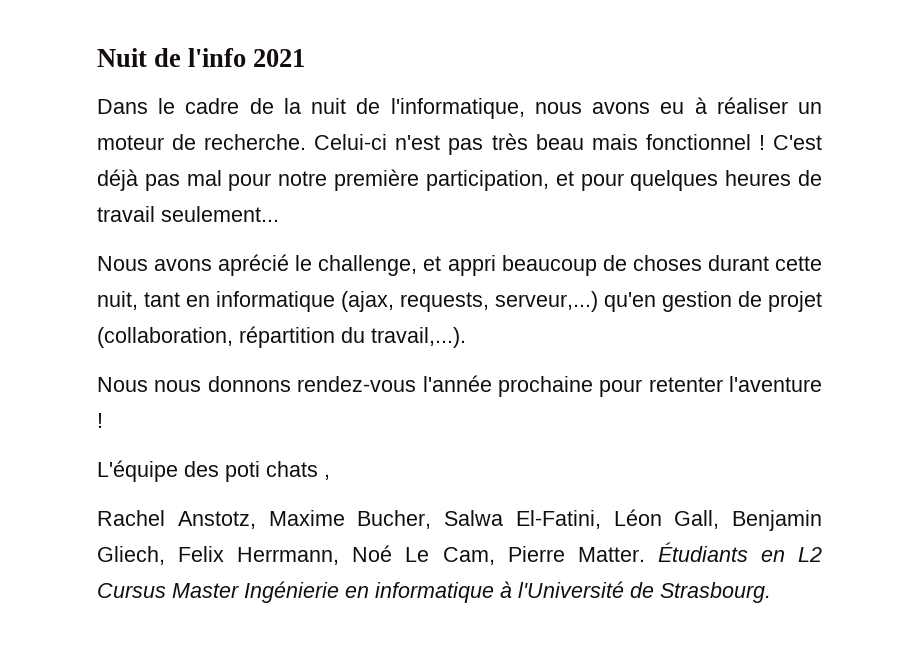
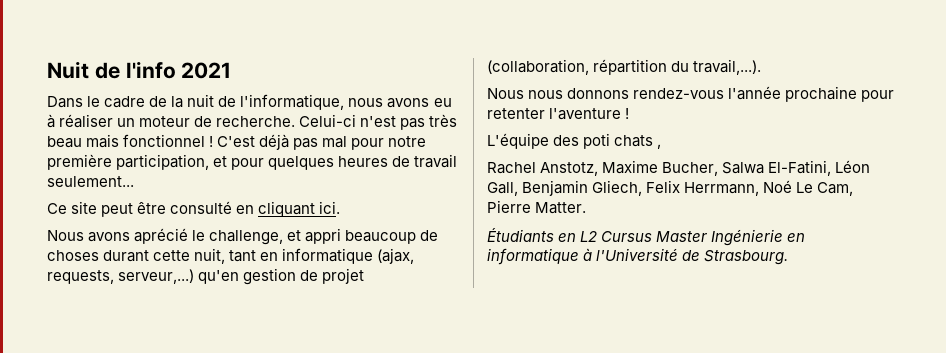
+ Ce site peut être consulté en cliquant ici.
- Rachel Anstotz, Maxime Bucher, Salwa El-Fatini, Léon Gall, Benjamin Gliech, Felix Herrmann, Noé Le Cam, Pierre Matter. Étudiants en L2 Cursus Master Ingénierie en informatique à l'Université de Strasbourg.
+ Rachel Anstotz, Maxime Bucher, Salwa El-Fatini, Léon Gall, Benjamin Gliech, Felix Herrmann, Noé Le Cam, Pierre Matter.
+ Étudiants en L2 Cursus Master Ingénierie en informatique à l'Université de Strasbourg.

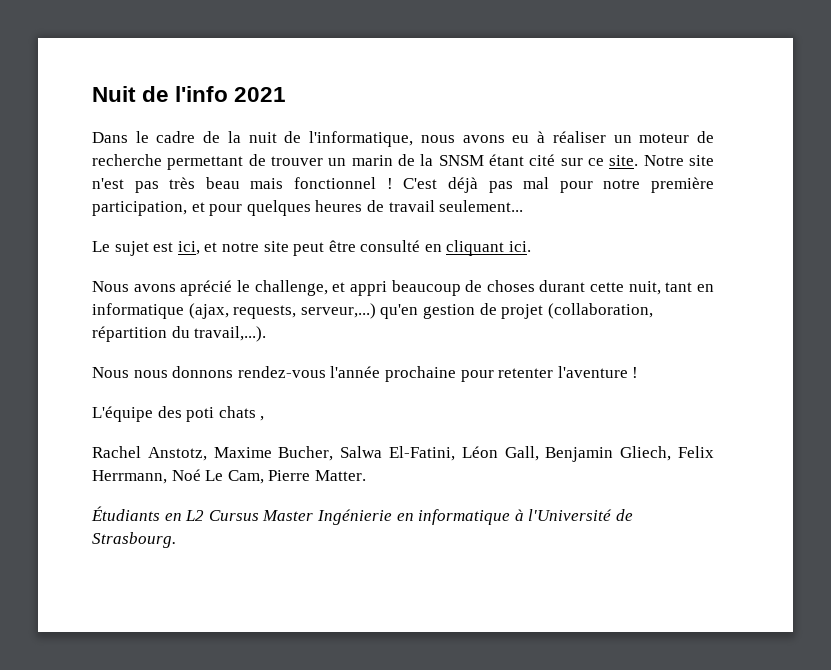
- Dans le cadre de la nuit de l'informatique, nous avons eu à réaliser un moteur de recherche. Celui-ci n'est pas très beau mais fonctionnel !
+ Dans le cadre de la nuit de l'informatique, nous avons eu à réaliser un moteur de recherche permettant de trouver un marin de la SNSM étant cité sur ce site. Notre site n'est pas très beau mais fonctionnel !
- Ce site peut être consulté en cliquant ici.
+ Le sujet est ici, et notre site peut être consulté en cliquant ici.

